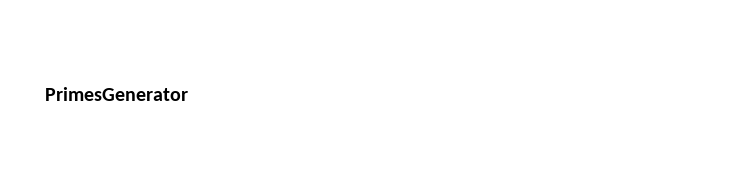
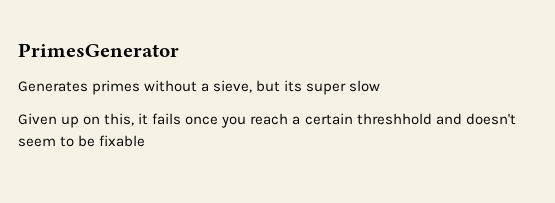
+ Generates primes without a sieve, but its super slow
+ Given up on this, it fails once you reach a certain threshhold and doesn't seem to be fixable

